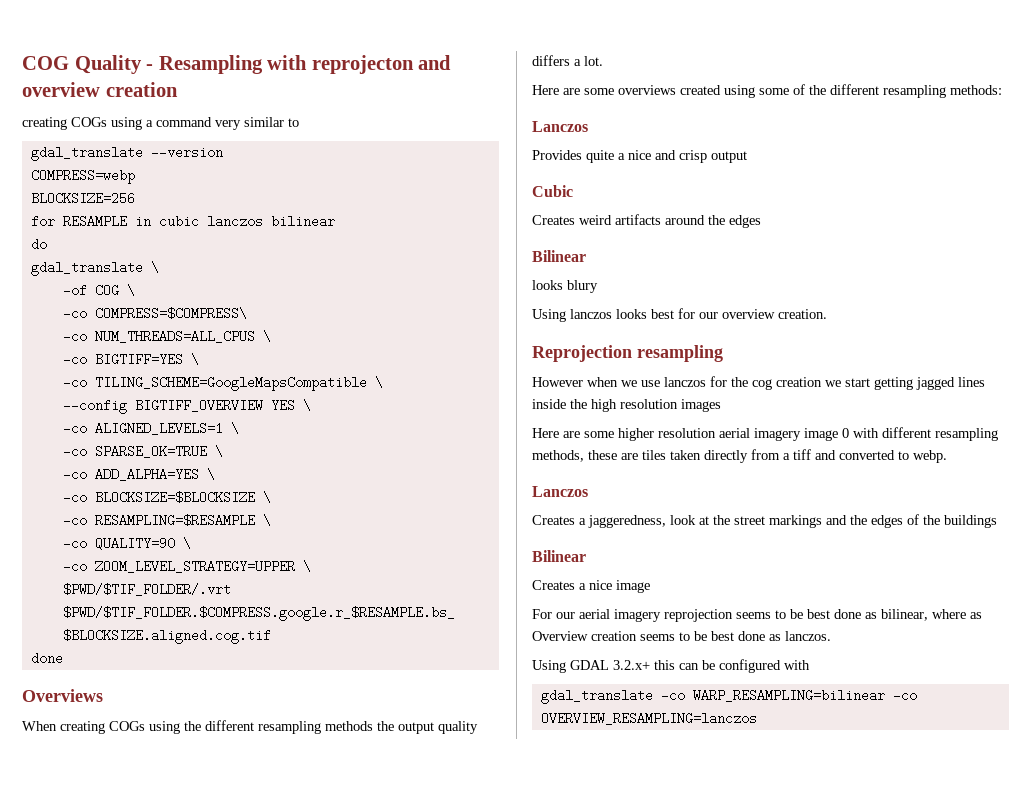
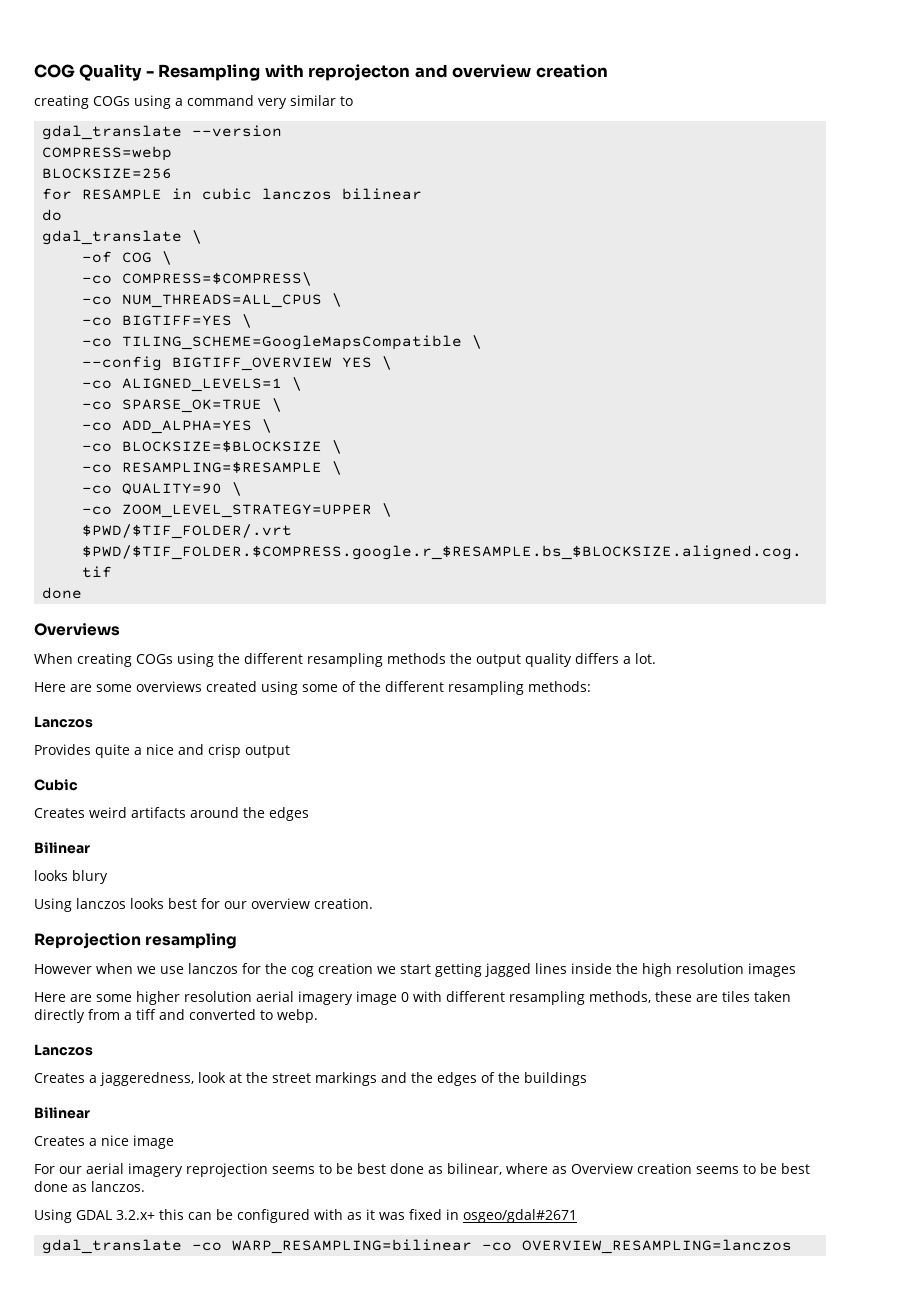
- Using GDAL 3.2.x+ this can be configured with
+ Using GDAL 3.2.x+ this can be configured with as it was fixed in osgeo/gdal#2671

